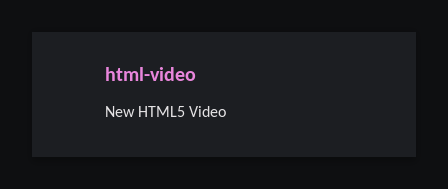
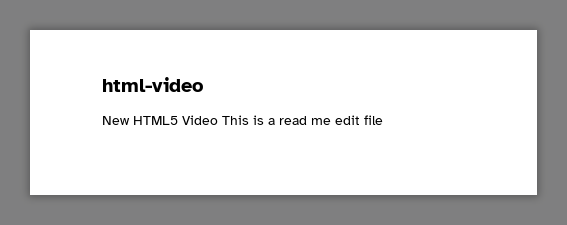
- New HTML5 Video
+ New HTML5 Video This is a read me edit file

